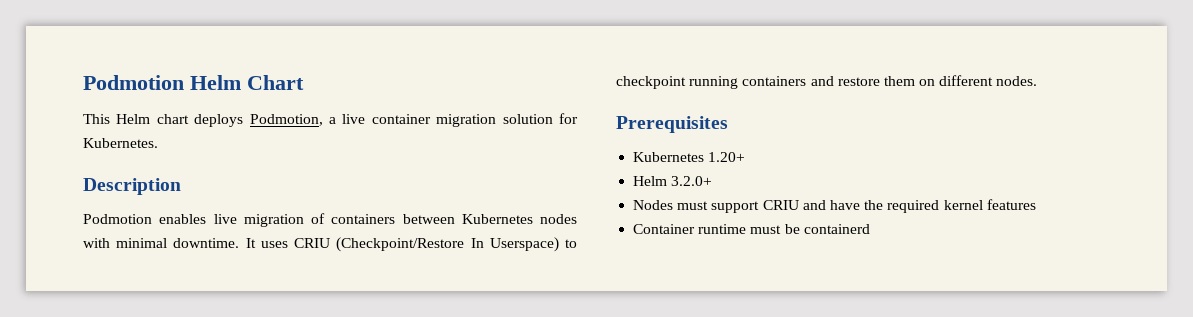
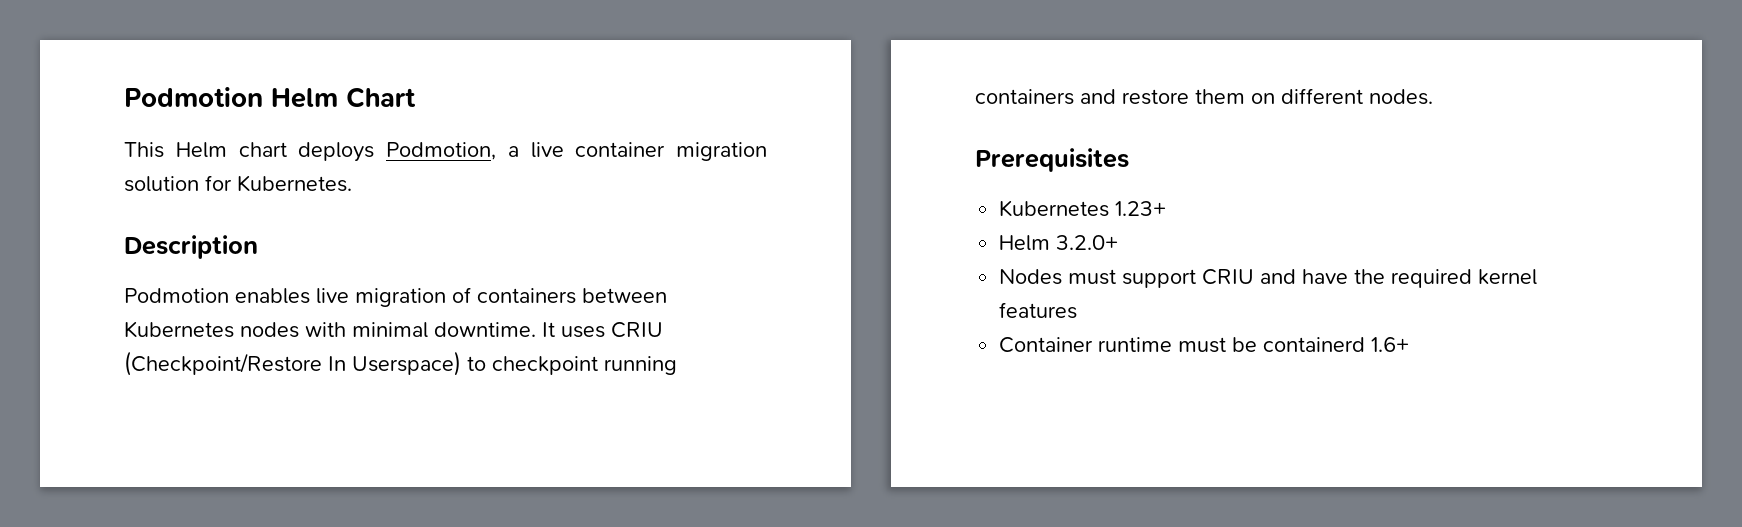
- Kubernetes 1.20+
+ Kubernetes 1.23+
- Container runtime must be containerd
+ Container runtime must be containerd 1.6+

